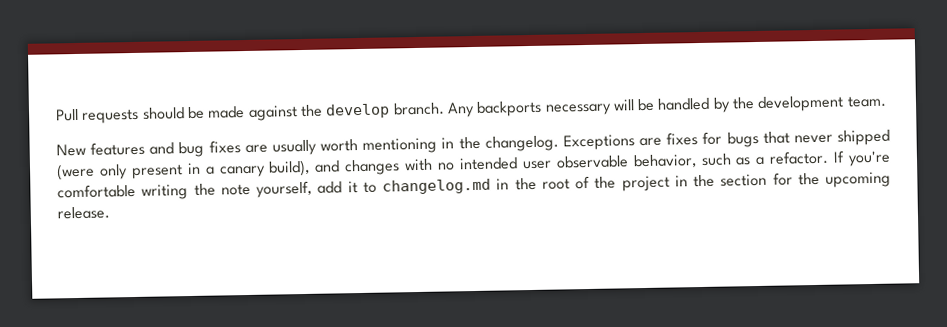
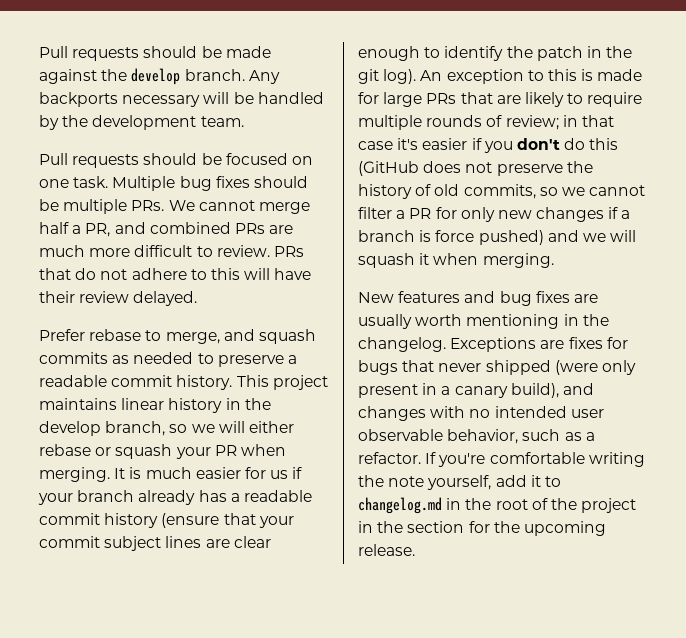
+ Pull requests should be focused on one task. Multiple bug fixes should be multiple PRs. We cannot merge half a PR, and combined PRs are much more difficult to review. PRs that do not adhere to this will have their review delayed.
+ Prefer rebase to merge, and squash commits as needed to preserve a readable commit history. This project maintains linear history in the develop branch, so we will either rebase or squash your PR when merging. It is much easier for us if your branch already has a readable commit history (ensure that your commit subject lines are clear enough to identify the patch in the git log). An exception to this is made for large PRs that are likely to require multiple rounds of review; in that case it's easier if you don't do this (GitHub does not preserve the history of old commits, so we cannot filter a PR for only new changes if a branch is force pushed) and we will squash it when merging.

